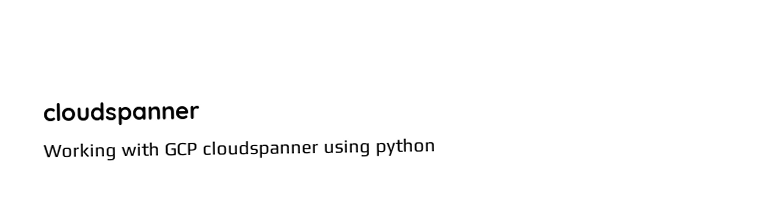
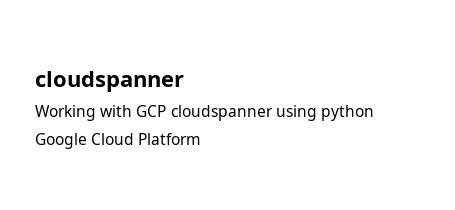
+ Google Cloud Platform

